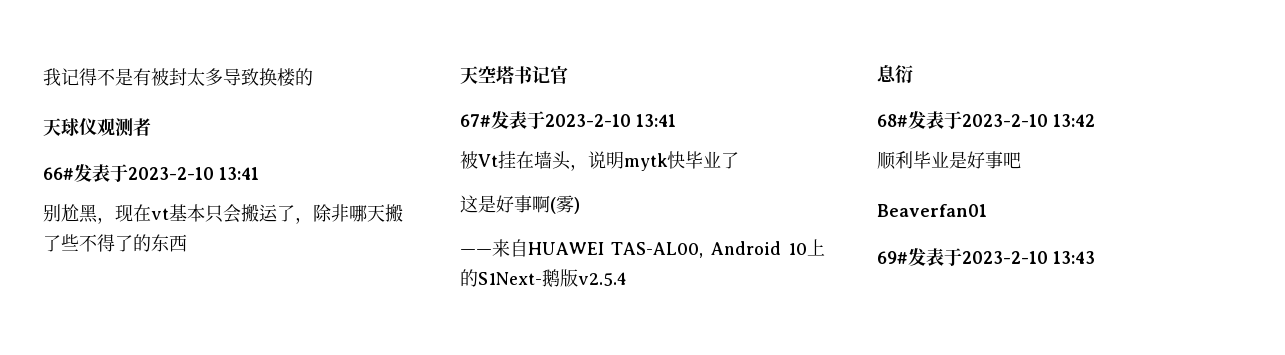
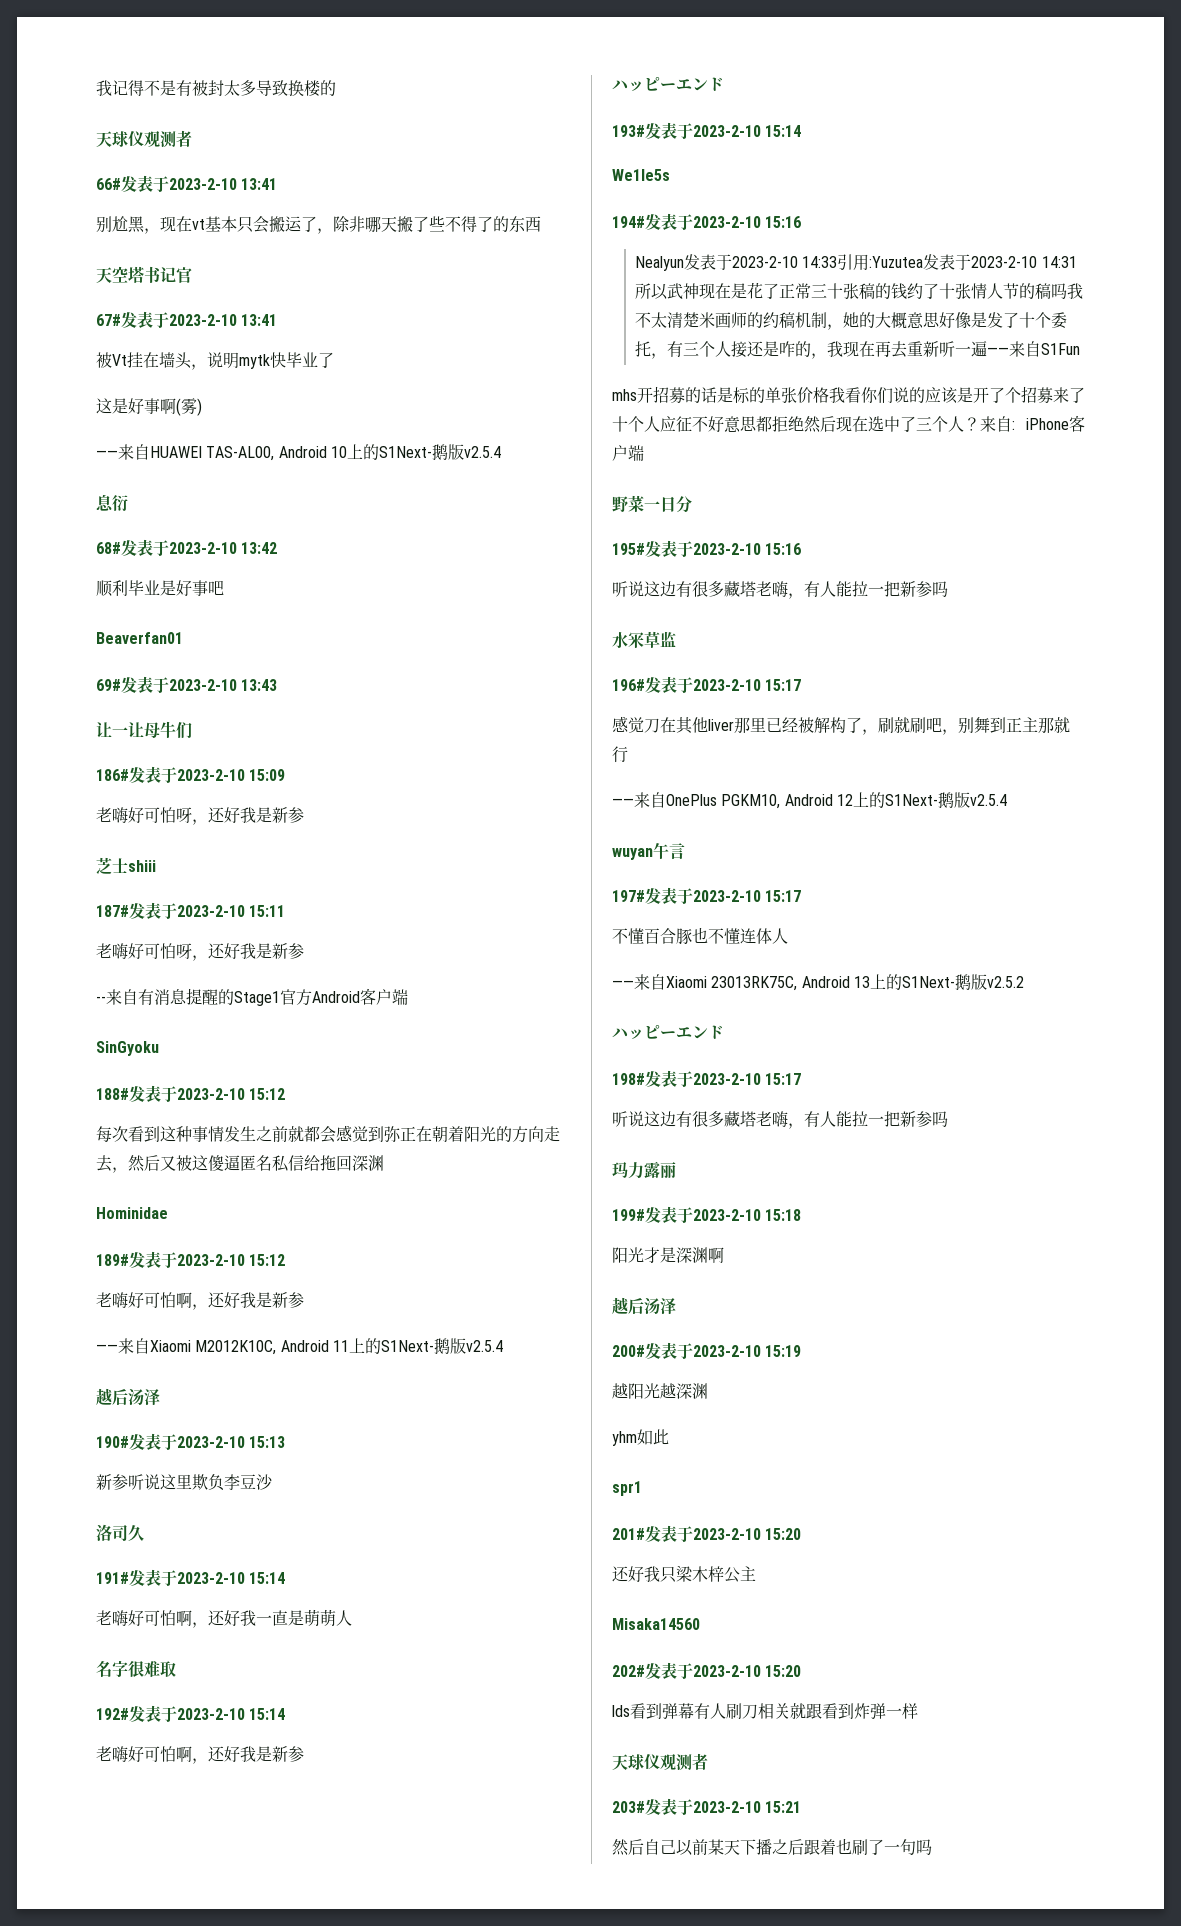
+ 让一让母牛们
+ 186#发表于2023-2-10 15:09
+ 老嗨好可怕呀，还好我是新参
+ 芝士shiii
+ 187#发表于2023-2-10 15:11
+ 老嗨好可怕呀，还好我是新参
+ --来自有消息提醒的Stage1官方Android客户端
+ SinGyoku
+ 188#发表于2023-2-10 15:12
+ 每次看到这种事情发生之前就都会感觉到弥正在朝着阳光的方向走去，然后又被这傻逼匿名私信给拖回深渊
+ Hominidae
+ 189#发表于2023-2-10 15:12
+ 老嗨好可怕啊，还好我是新参
+ ——来自Xiaomi M2012K10C, Android 11上的S1Next-鹅版v2.5.4
+ 越后汤泽
+ 190#发表于2023-2-10 15:13
+ 新参听说这里欺负李豆沙
+ 洛司久
+ 191#发表于2023-2-10 15:14
+ 老嗨好可怕啊，还好我一直是萌萌人
+ 名字很难取
+ 192#发表于2023-2-10 15:14
+ 老嗨好可怕啊，还好我是新参
+ ハッピーエンド
+ 193#发表于2023-2-10 15:14
+ We1le5s
+ 194#发表于2023-2-10 15:16
+ Nealyun发表于2023-2-10 14:33引用:Yuzutea发表于2023-2-10 14:31所以武神现在是花了正常三十张稿的钱约了十张情人节的稿吗我不太清楚米画师的约稿机制，她的大概意思好像是发了十个委托，有三个人接还是咋的，我现在再去重新听一遍——来自S1Fun
+ mhs开招募的话是标的单张价格我看你们说的应该是开了个招募来了十个人应征不好意思都拒绝然后现在选中了三个人？来自: iPhone客户端
+ 野菜一日分
+ 195#发表于2023-2-10 15:16
+ 听说这边有很多藏塔老嗨，有人能拉一把新参吗
+ 水冞草监
+ 196#发表于2023-2-10 15:17
+ 感觉刀在其他liver那里已经被解构了，刷就刷吧，别舞到正主那就行
+ ——来自OnePlus PGKM10, Android 12上的S1Next-鹅版v2.5.4
+ wuyan午言
+ 197#发表于2023-2-10 15:17
+ 不懂百合豚也不懂连体人
+ ——来自Xiaomi 23013RK75C, Android 13上的S1Next-鹅版v2.5.2
+ ハッピーエンド
+ 198#发表于2023-2-10 15:17
+ 听说这边有很多藏塔老嗨，有人能拉一把新参吗
+ 玛力露丽
+ 199#发表于2023-2-10 15:18
+ 阳光才是深渊啊
+ 越后汤泽
+ 200#发表于2023-2-10 15:19
+ 越阳光越深渊
+ yhm如此
+ spr1
+ 201#发表于2023-2-10 15:20
+ 还好我只梁木梓公主
+ Misaka14560
+ 202#发表于2023-2-10 15:20
+ lds看到弹幕有人刷刀相关就跟看到炸弹一样
+ 天球仪观测者
+ 203#发表于2023-2-10 15:21
+ 然后自己以前某天下播之后跟着也刷了一句吗

